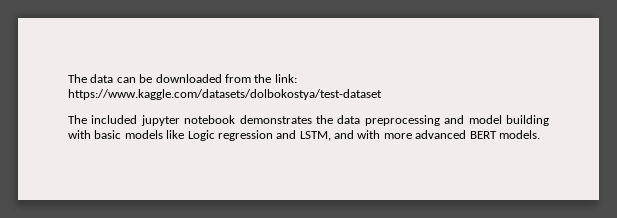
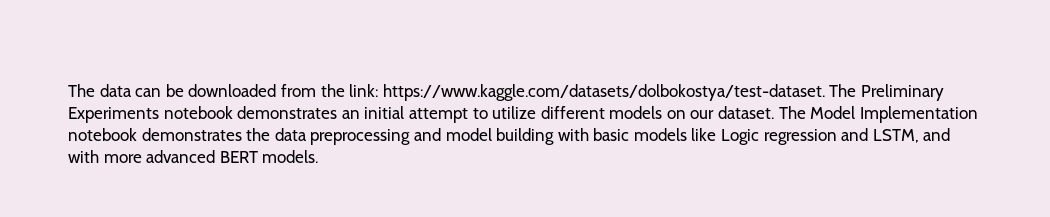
- The data can be downloaded from the link: https://www.kaggle.com/datasets/dolbokostya/test-dataset
- The included jupyter notebook demonstrates the data preprocessing and model building with basic models like Logic regression and LSTM, and with more advanced BERT models.
+ The data can be downloaded from the link: https://www.kaggle.com/datasets/dolbokostya/test-dataset. The Preliminary Experiments notebook demonstrates an initial attempt to utilize different models on our dataset. The Model Implementation notebook demonstrates the data preprocessing and model building with basic models like Logic regression and LSTM, and with more advanced BERT models.

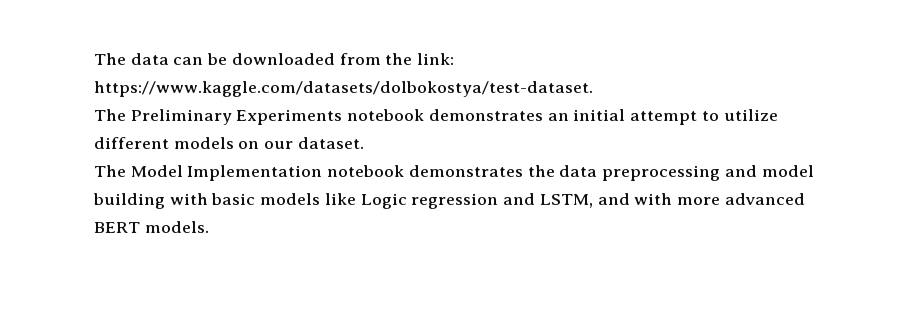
- The data can be downloaded from the link: https://www.kaggle.com/datasets/dolbokostya/test-dataset. The Preliminary Experiments notebook demonstrates an initial attempt to utilize different models on our dataset. The Model Implementation notebook demonstrates the data preprocessing and model building with basic models like Logic regression and LSTM, and with more advanced BERT models.
+ The data can be downloaded from the link: https://www.kaggle.com/datasets/dolbokostya/test-dataset.
+ The Preliminary Experiments notebook demonstrates an initial attempt to utilize different models on our dataset.
+ The Model Implementation notebook demonstrates the data preprocessing and model building with basic models like Logic regression and LSTM, and with more advanced BERT models.

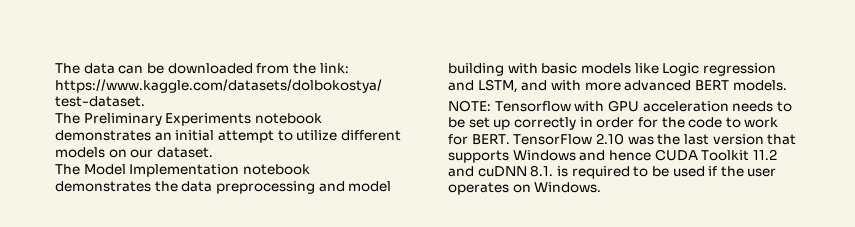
+ NOTE: Tensorflow with GPU acceleration needs to be set up correctly in order for the code to work for BERT. TensorFlow 2.10 was the last version that supports Windows and hence CUDA Toolkit 11.2 and cuDNN 8.1. is required to be used if the user operates on Windows.

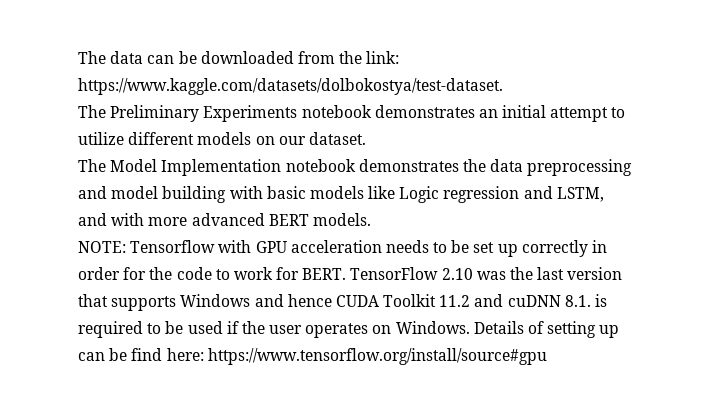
+ Details of setting up can be find here: https://www.tensorflow.org/install/source#gpu

